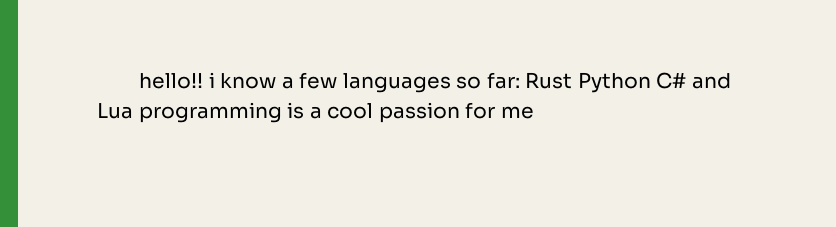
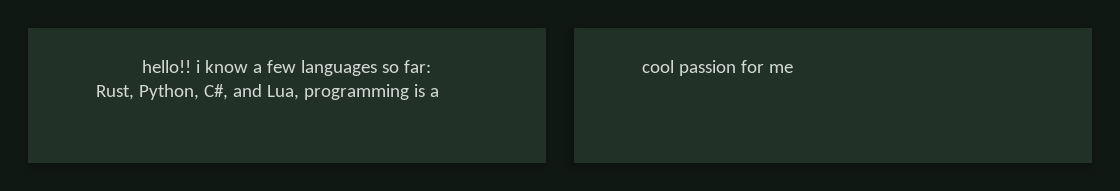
- hello!! i know a few languages so far: Rust Python C# and Lua programming is a cool passion for me
+ hello!! i know a few languages so far: Rust, Python, C#, and Lua, programming is a cool passion for me

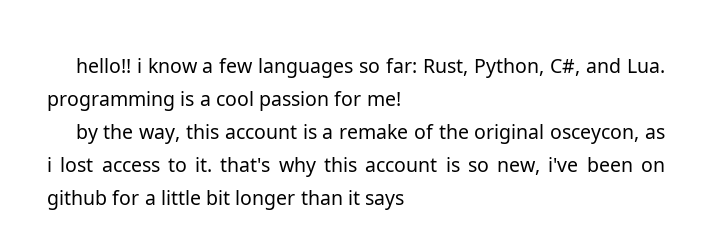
- hello!! i know a few languages so far: Rust, Python, C#, and Lua, programming is a cool passion for me
+ hello!! i know a few languages so far: Rust, Python, C#, and Lua. programming is a cool passion for me!
+ by the way, this account is a remake of the original osceycon, as i lost access to it. that's why this account is so new, i've been on github for a little bit longer than it says

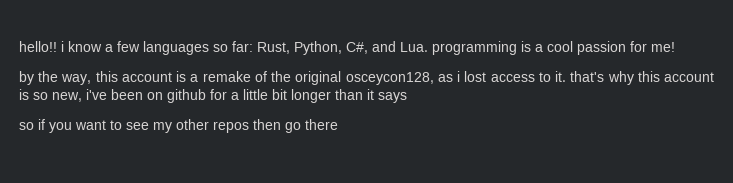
- by the way, this account is a remake of the original osceycon, as i lost access to it. that's why this account is so new, i've been on github for a little bit longer than it says
+ by the way, this account is a remake of the original osceycon128, as i lost access to it. that's why this account is so new, i've been on github for a little bit longer than it says
+ so if you want to see my other repos then go there

